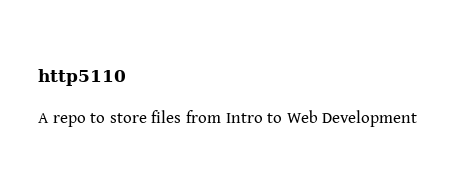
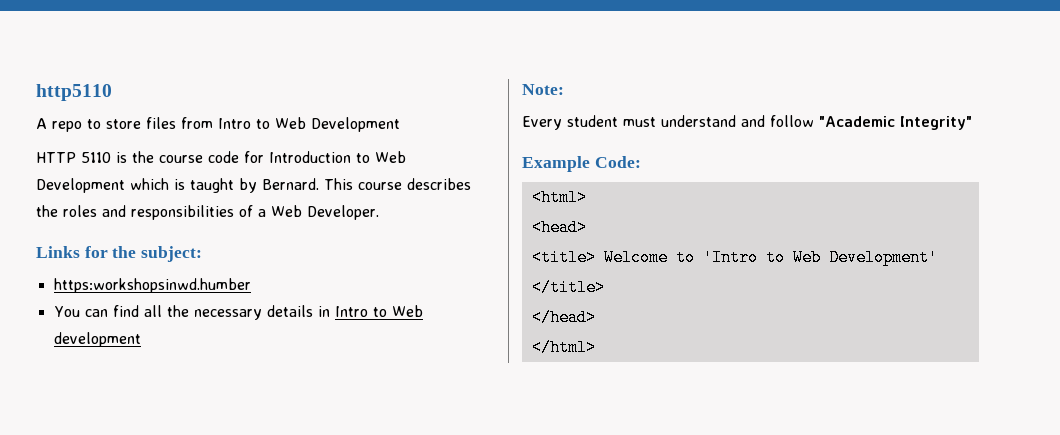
+ HTTP 5110 is the course code for Introduction to Web Development which is taught by Bernard. This course describes the roles and responsibilities of a Web Developer.
+ Links for the subject:
+ https:workshopsinwd.humber
+ You can find all the necessary details in Intro to Web development
+ Note:
+ Every student must understand and follow "Academic Integrity"
+ Example Code:
+ <html>
+ <head>
+ <title> Welcome to 'Intro to Web Development' </title>
+ </head>
+ </html>

